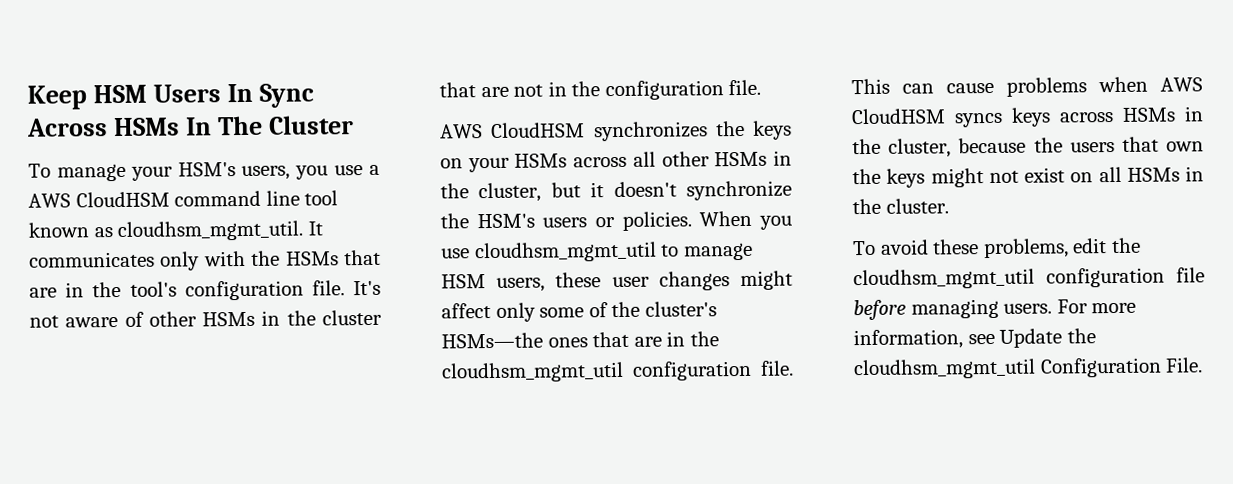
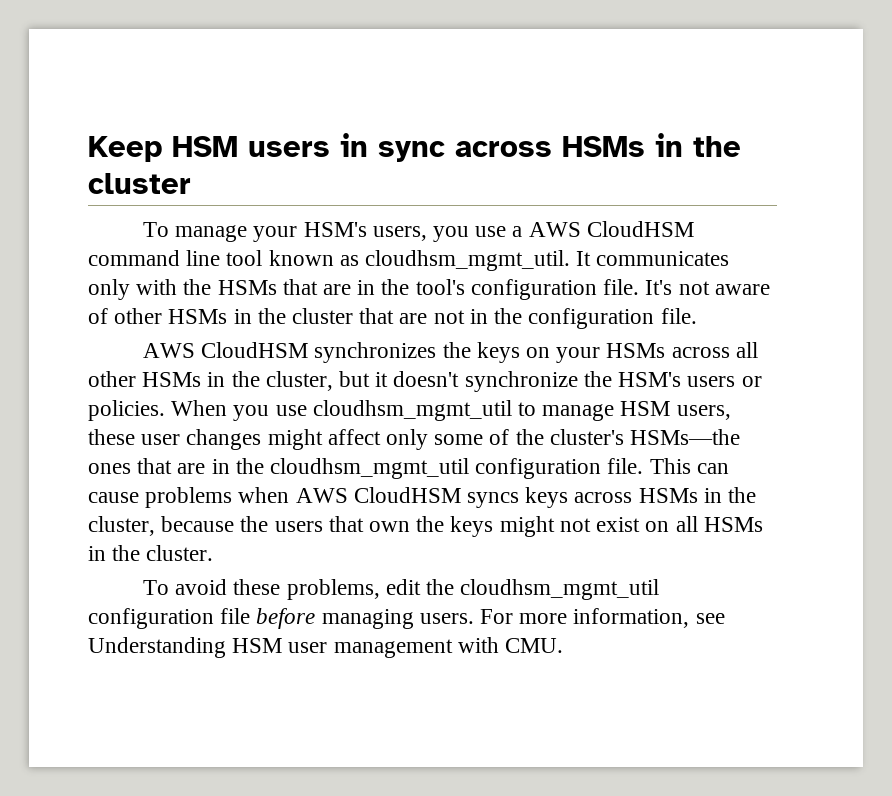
- Keep HSM Users In Sync Across HSMs In The Cluster
+ Keep HSM users in sync across HSMs in the cluster
- For more information, see Update the cloudhsm_mgmt_util Configuration File.
+ For more information, see Understanding HSM user management with CMU.

